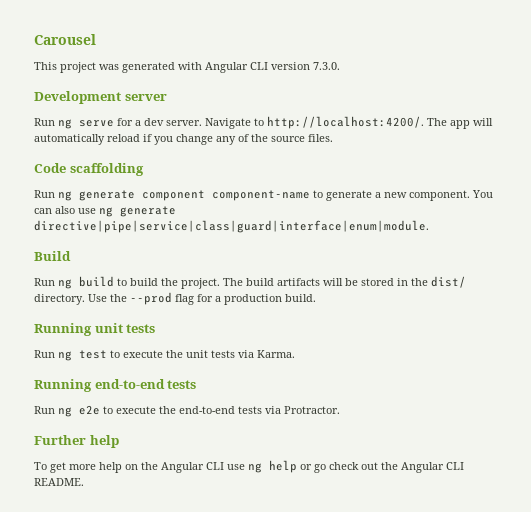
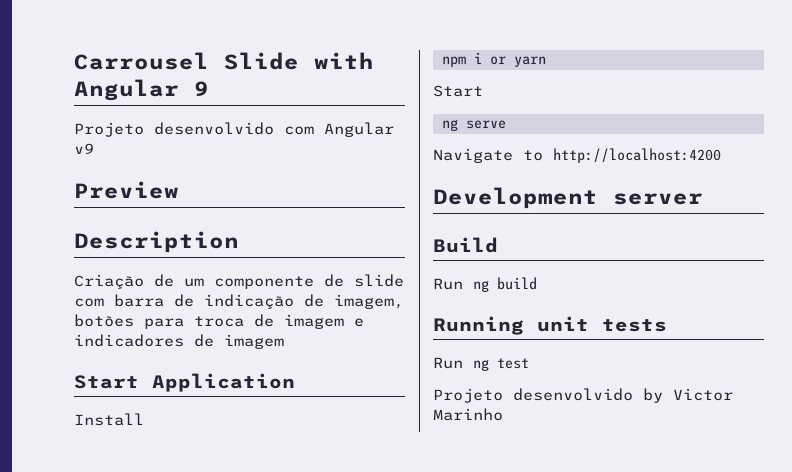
- Carousel
- This project was generated with Angular CLI version 7.3.0.
+ Carrousel Slide with Angular 9
+ Projeto desenvolvido com Angular v9
+ Preview
+ Description
+ Criação de um componente de slide com barra de indicação de imagem, botões para troca de imagem e indicadores de imagem
+ Start Application
+ Install
+ npm i or yarn
+ Start
+ ng serve
+ Navigate to http://localhost:4200
  Development server
- Run ng serve for a dev server. Navigate to http://localhost:4200/. The app will automatically reload if you change any of the source files.
- Code scaffolding
- Run ng generate component component-name to generate a new component. You can also use ng generate directive|pipe|service|class|guard|interface|enum|module.
  Build
- Run ng build to build the project. The build artifacts will be stored in the dist/ directory. Use the --prod flag for a production build.
+ Run ng build
- Run ng test to execute the unit tests via Karma.
- Running end-to-end tests
- Run ng e2e to execute the end-to-end tests via Protractor.
- Further help
- To get more help on the Angular CLI use ng help or go check out the Angular CLI README.
+ Run ng test
+ Projeto desenvolvido by Victor Marinho

